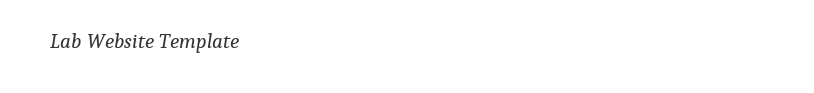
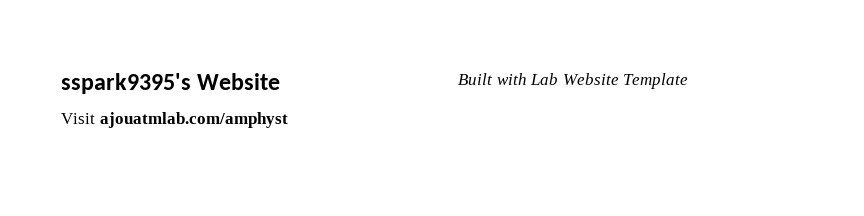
- Lab Website Template
+ sspark9395's Website
+ Visit ajouatmlab.com/amphyst
+ Built with Lab Website Template

